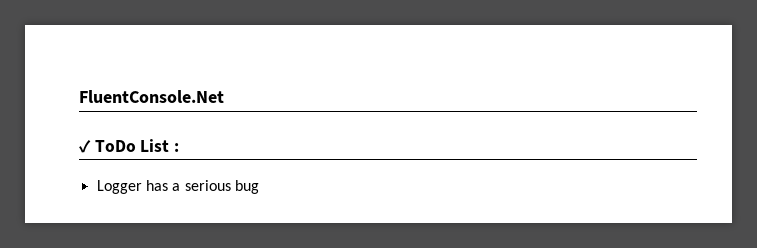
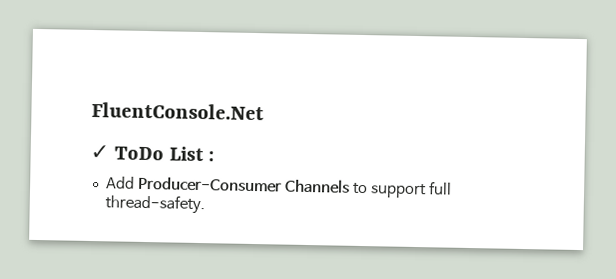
- Logger has a serious bug
+ Add Producer-Consumer Channels to support full thread-safety.

